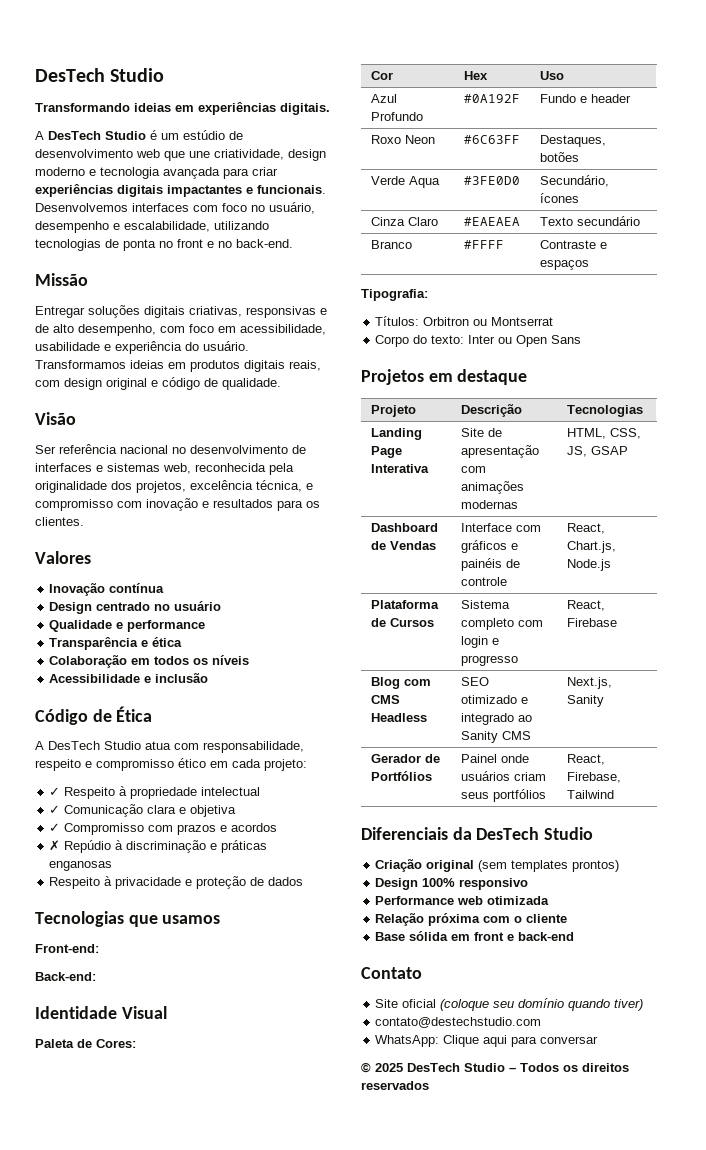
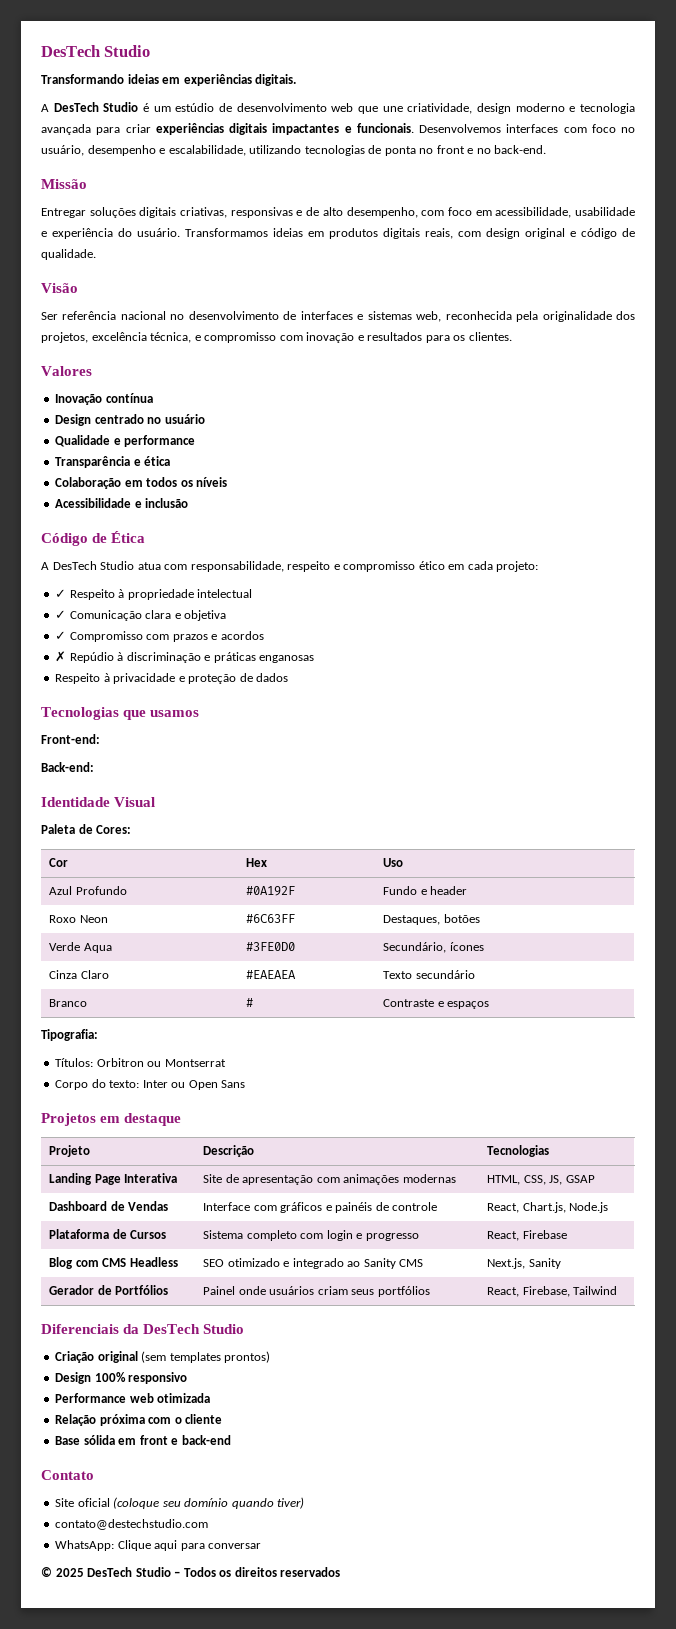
- Branco | #FFFF | Contraste e espaços
+ Branco | # | Contraste e espaços

